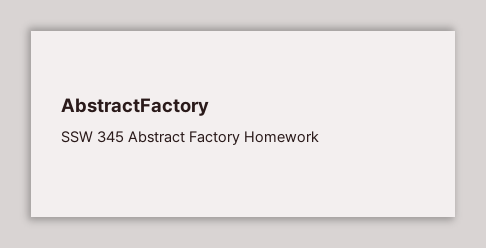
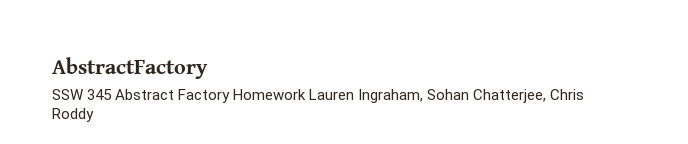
- SSW 345 Abstract Factory Homework
+ SSW 345 Abstract Factory Homework Lauren Ingraham, Sohan Chatterjee, Chris Roddy

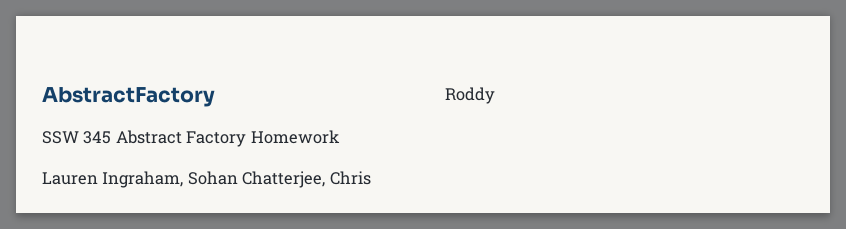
- SSW 345 Abstract Factory Homework Lauren Ingraham, Sohan Chatterjee, Chris Roddy
+ SSW 345 Abstract Factory Homework
+ Lauren Ingraham, Sohan Chatterjee, Chris Roddy

